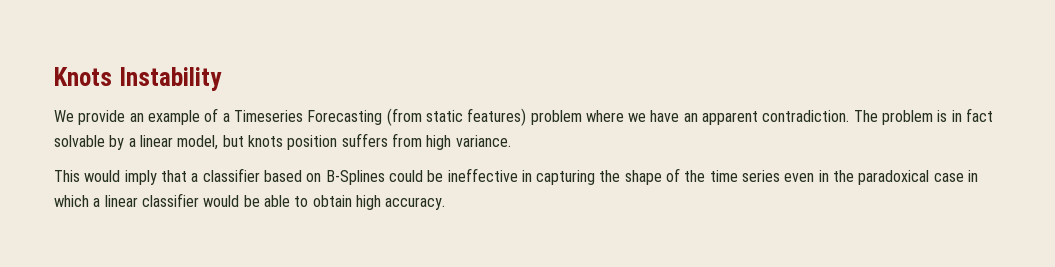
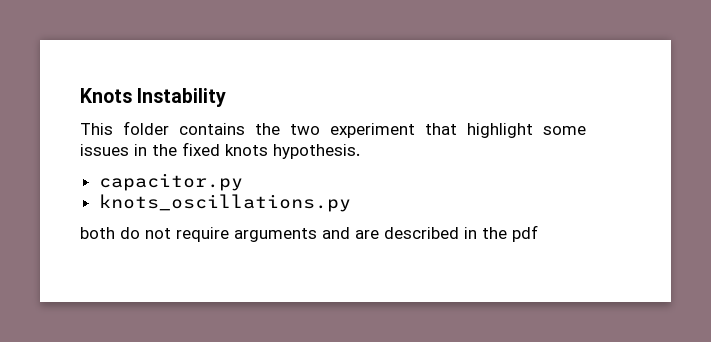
- We provide an example of a Timeseries Forecasting (from static features) problem where we have an apparent contradiction. The problem is in fact solvable by a linear model, but knots position suffers from high variance.
- This would imply that a classifier based on B-Splines could be ineffective in capturing the shape of the time series even in the paradoxical case in which a linear classifier would be able to obtain high accuracy.
+ This folder contains the two experiment that highlight some issues in the fixed knots hypothesis.
+ capacitor.py
+ knots_oscillations.py
+ both do not require arguments and are described in the pdf

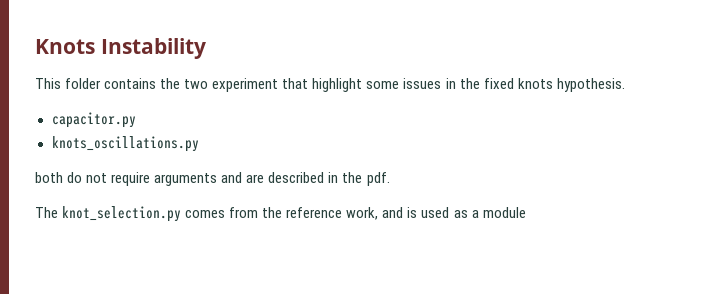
- both do not require arguments and are described in the pdf
+ both do not require arguments and are described in the pdf.
+ The knot_selection.py comes from the reference work, and is used as a module

